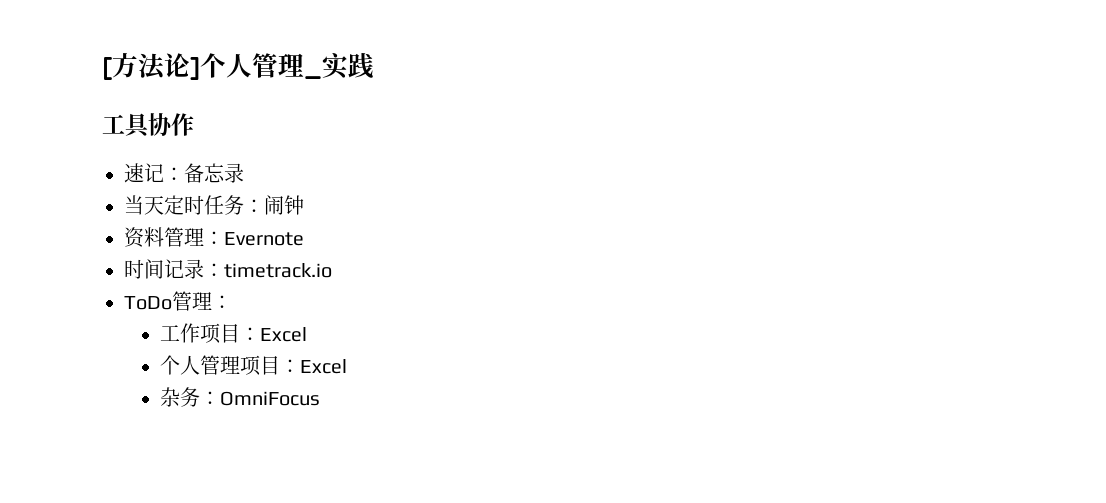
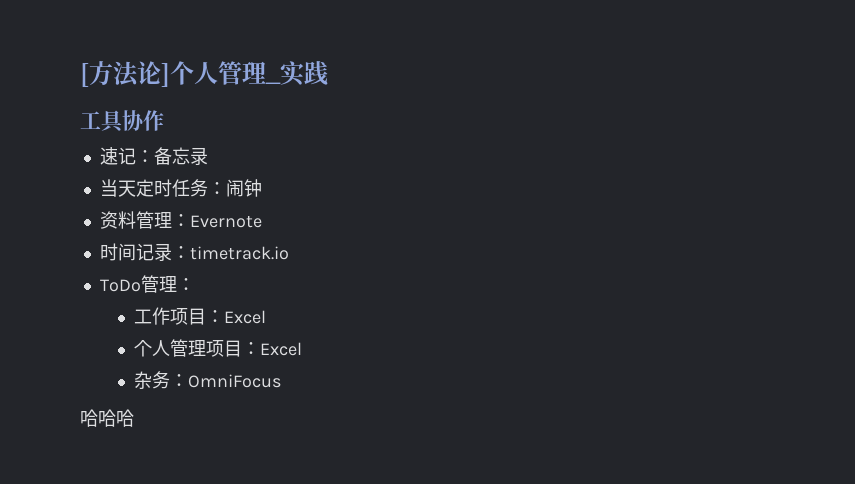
+ 哈哈哈

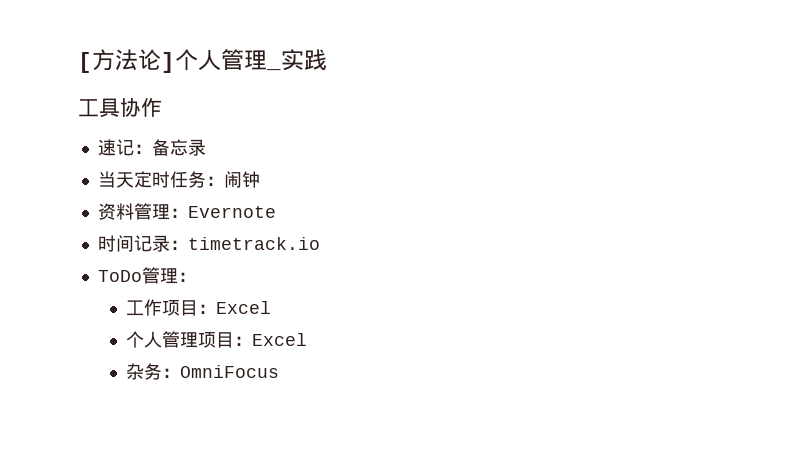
- 哈哈哈

